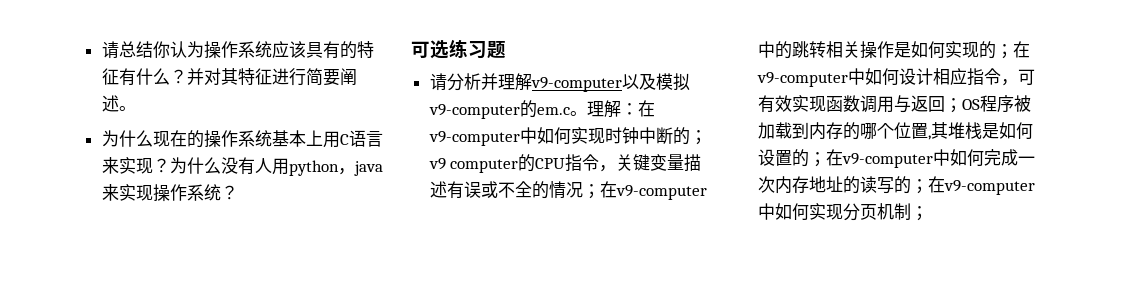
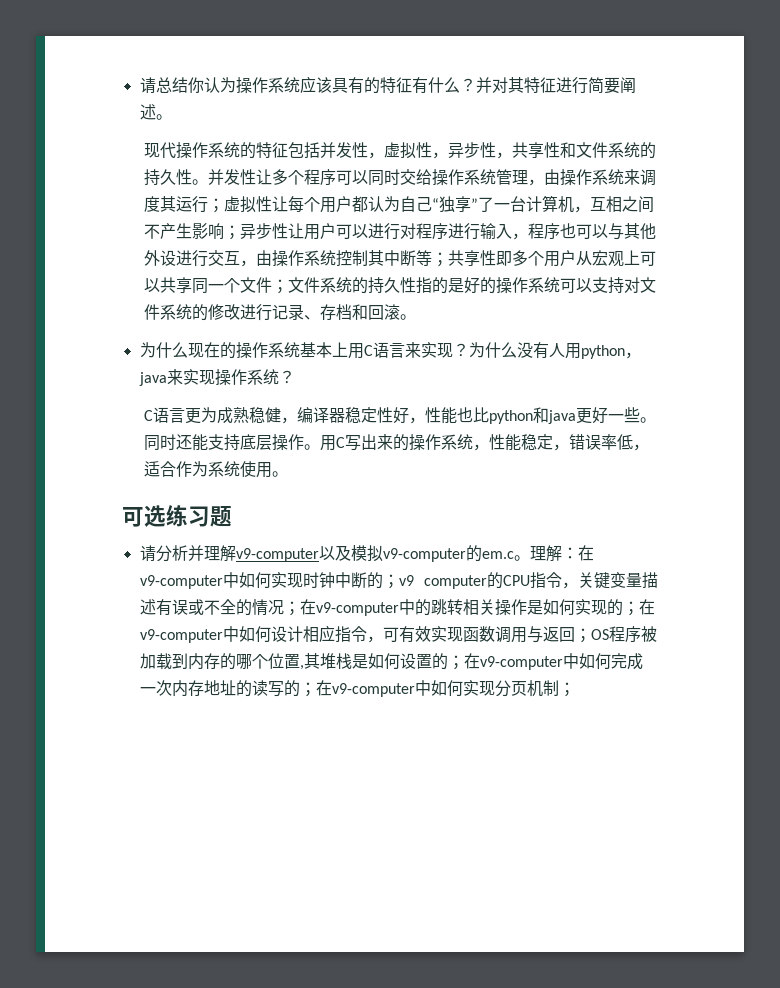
+ 现代操作系统的特征包括并发性，虚拟性，异步性，共享性和文件系统的持久性。并发性让多个程序可以同时交给操作系统管理，由操作系统来调度其运行；虚拟性让每个用户都认为自己“独享”了一台计算机，互相之间不产生影响；异步性让用户可以进行对程序进行输入，程序也可以与其他外设进行交互，由操作系统控制其中断等；共享性即多个用户从宏观上可以共享同一个文件；文件系统的持久性指的是好的操作系统可以支持对文件系统的修改进行记录、存档和回滚。
+ C语言更为成熟稳健，编译器稳定性好，性能也比python和java更好一些。同时还能支持底层操作。用C写出来的操作系统，性能稳定，错误率低，适合作为系统使用。

